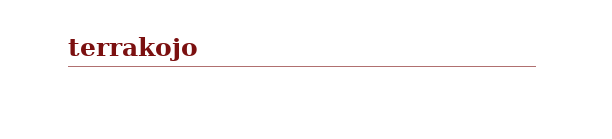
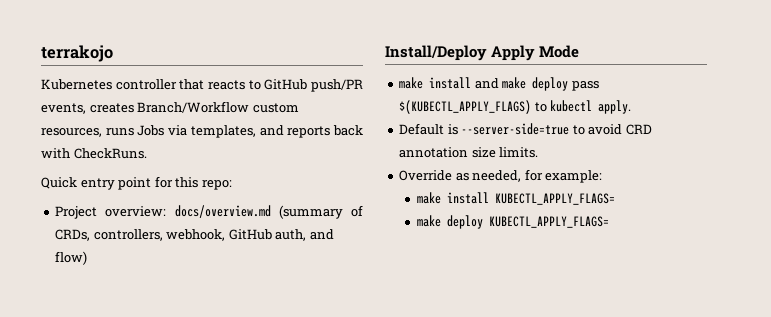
+ Kubernetes controller that reacts to GitHub push/PR events, creates Branch/Workflow custom resources, runs Jobs via templates, and reports back with CheckRuns.
+ Quick entry point for this repo:
+ Project overview: docs/overview.md (summary of CRDs, controllers, webhook, GitHub auth, and flow)
+ Install/Deploy Apply Mode
+ make install and make deploy pass $(KUBECTL_APPLY_FLAGS) to kubectl apply.
+ Default is --server-side=true to avoid CRD annotation size limits.
+ Override as needed, for example:
+ make install KUBECTL_APPLY_FLAGS=
+ make deploy KUBECTL_APPLY_FLAGS=

